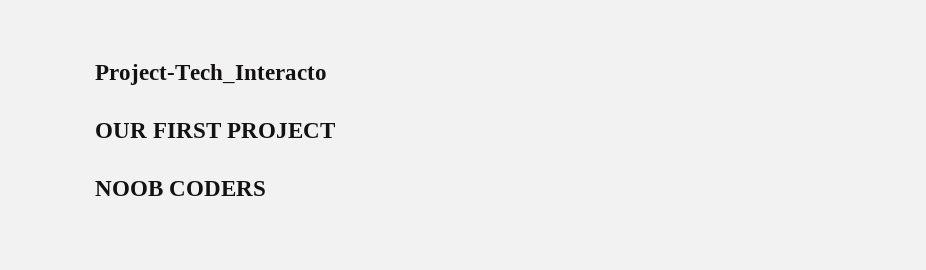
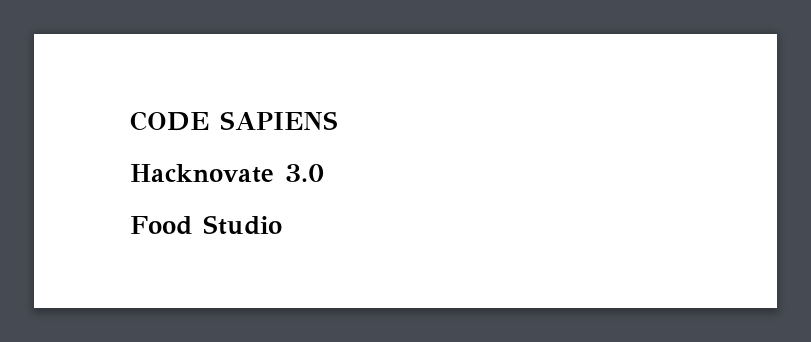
- Project-Tech_Interacto
- OUR FIRST PROJECT
- NOOB CODERS
+ CODE SAPIENS
+ Hacknovate 3.0
+ Food Studio

